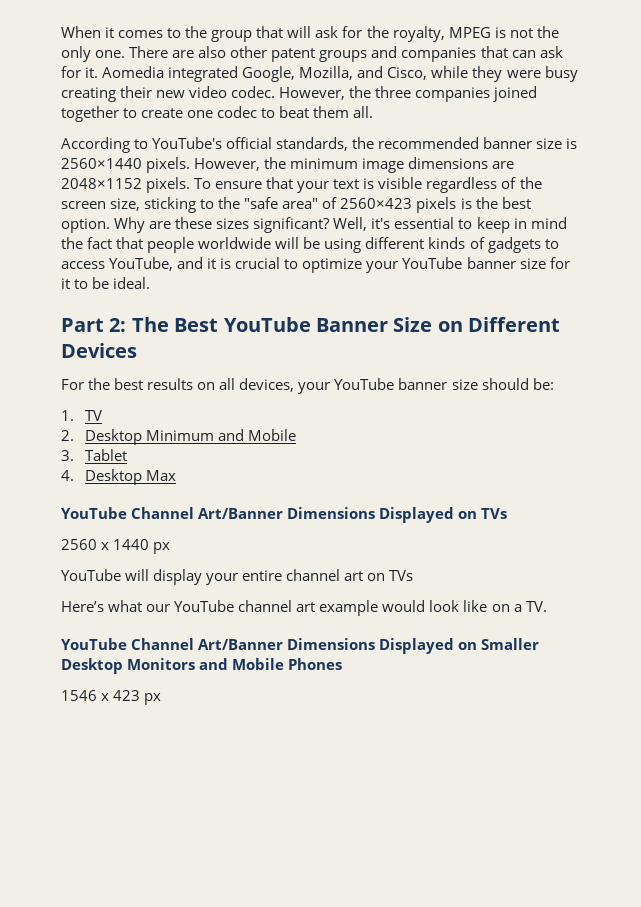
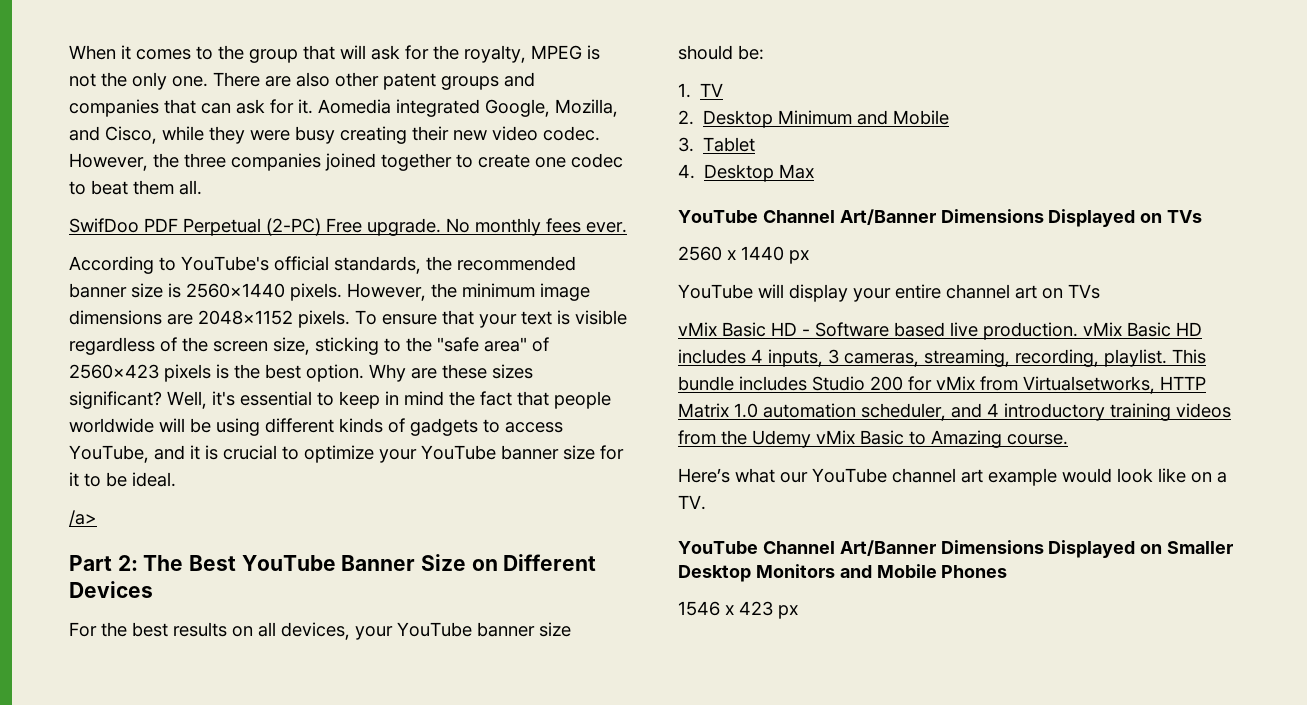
+ SwifDoo PDF Perpetual (2-PC) Free upgrade. No monthly fees ever.
+ /a>
+ vMix Basic HD - Software based live production. vMix Basic HD includes 4 inputs, 3 cameras, streaming, recording, playlist. This bundle includes Studio 200 for vMix from Virtualsetworks, HTTP Matrix 1.0 automation scheduler, and 4 introductory training videos from the Udemy vMix Basic to Amazing course.

